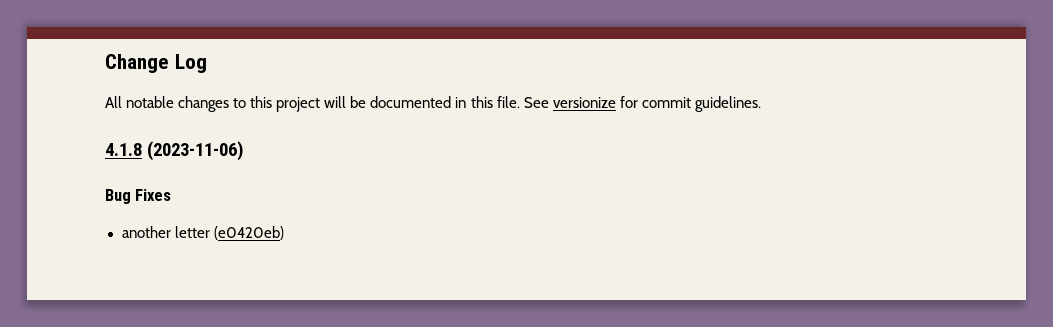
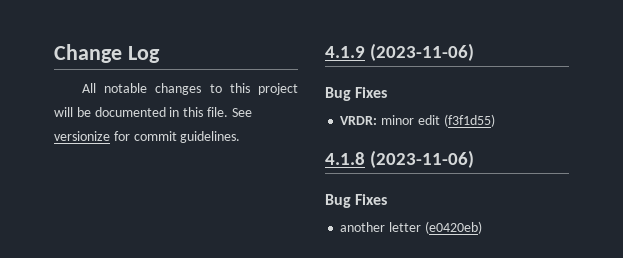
+ 4.1.9 (2023-11-06)
+ Bug Fixes
+ VRDR: minor edit (f3f1d55)

